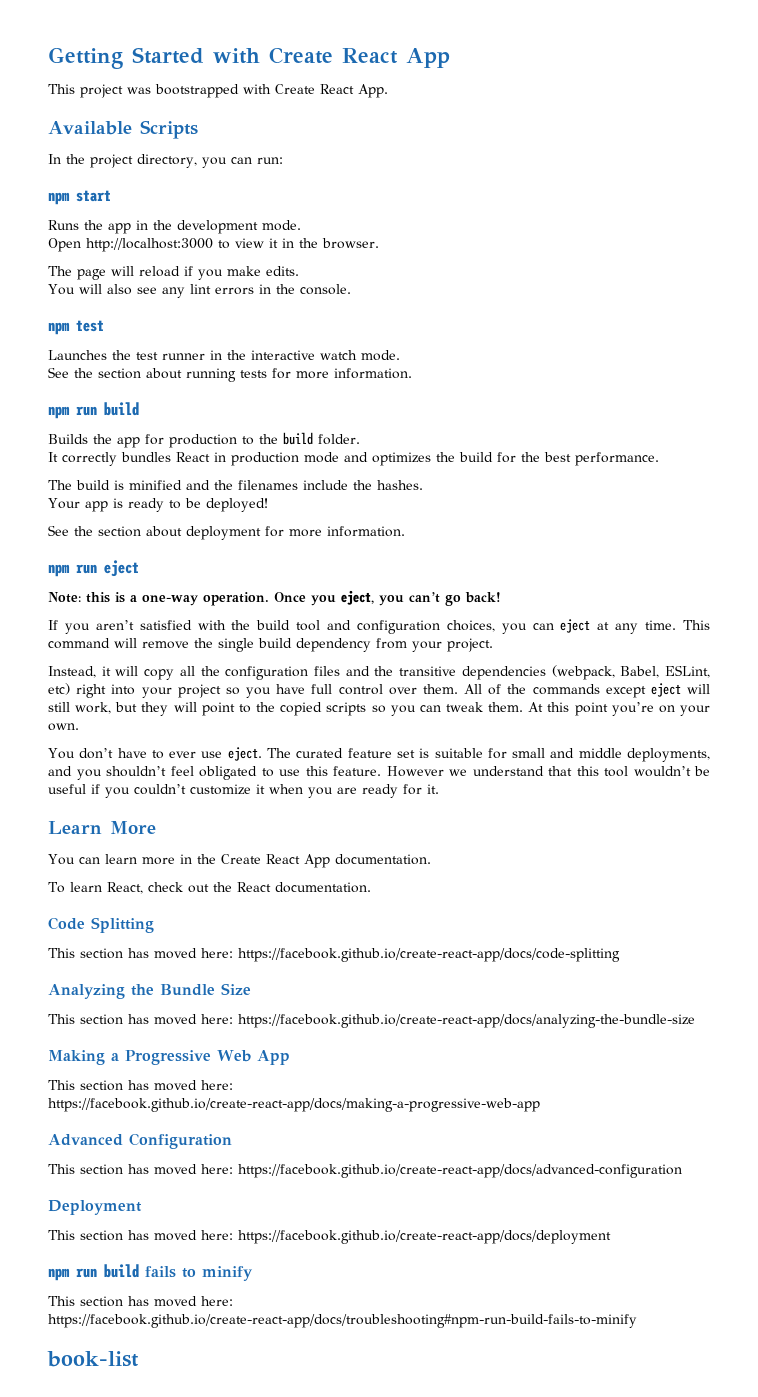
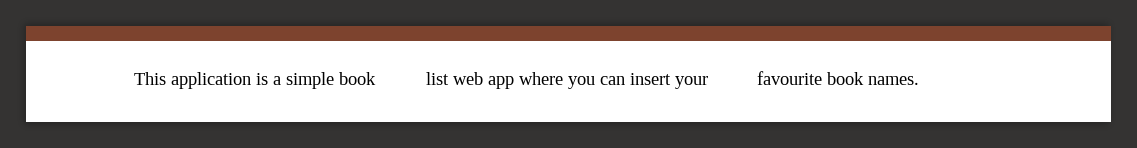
- Getting Started with Create React App
- This project was bootstrapped with Create React App.
- Available Scripts
- In the project directory, you can run:
- npm start
- Runs the app in the development mode.
- Open http://localhost:3000 to view it in the browser.
- The page will reload if you make edits.
- You will also see any lint errors in the console.
- npm test
- Launches the test runner in the interactive watch mode.
- See the section about running tests for more information.
- npm run build
- Builds the app for production to the build folder.
- It correctly bundles React in production mode and optimizes the build for the best performance.
- The build is minified and the filenames include the hashes.
- Your app is ready to be deployed!
- See the section about deployment for more information.
- npm run eject
- Note: this is a one-way operation. Once you eject, you can’t go back!
- If you aren’t satisfied with the build tool and configuration choices, you can eject at any time. This command will remove the single build dependency from your project.
- Instead, it will copy all the configuration files and the transitive dependencies (webpack, Babel, ESLint, etc) right into your project so you have full control over them. All of the commands except eject will still work, but they will point to the copied scripts so you can tweak them. At this point you’re on your own.
- You don’t have to ever use eject. The curated feature set is suitable for small and middle deployments, and you shouldn’t feel obligated to use this feature. However we understand that this tool wouldn’t be useful if you couldn’t customize it when you are ready for it.
- Learn More
- You can learn more in the Create React App documentation.
- To learn React, check out the React documentation.
- Code Splitting
- This section has moved here: https://facebook.github.io/create-react-app/docs/code-splitting
- Analyzing the Bundle Size
- This section has moved here: https://facebook.github.io/create-react-app/docs/analyzing-the-bundle-size
- Making a Progressive Web App
- This section has moved here: https://facebook.github.io/create-react-app/docs/making-a-progressive-web-app
- Advanced Configuration
- This section has moved here: https://facebook.github.io/create-react-app/docs/advanced-configuration
- Deployment
- This section has moved here: https://facebook.github.io/create-react-app/docs/deployment
- npm run build fails to minify
- This section has moved here: https://facebook.github.io/create-react-app/docs/troubleshooting#npm-run-build-fails-to-minify
- book-list
+ This application is a simple book list web app where you can insert your favourite book names.

